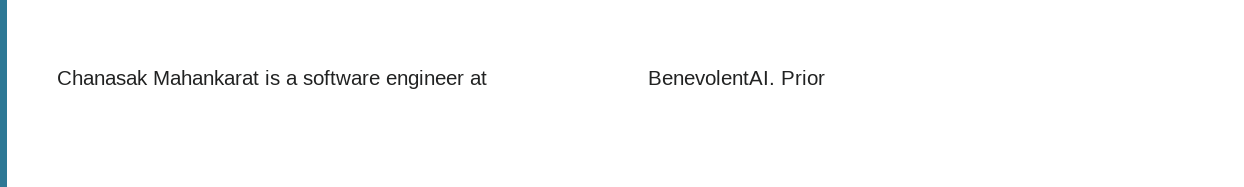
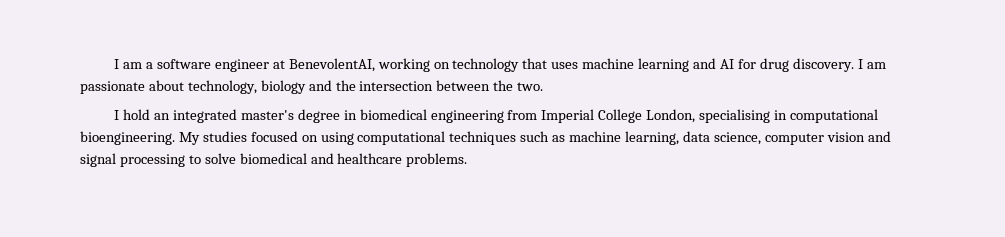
- Chanasak Mahankarat is a software engineer at BenevolentAI. Prior
+ I am a software engineer at BenevolentAI, working on technology that uses machine learning and AI for drug discovery. I am passionate about technology, biology and the intersection between the two.
+ I hold an integrated master's degree in biomedical engineering from Imperial College London, specialising in computational bioengineering. My studies focused on using computational techniques such as machine learning, data science, computer vision and signal processing to solve biomedical and healthcare problems.

